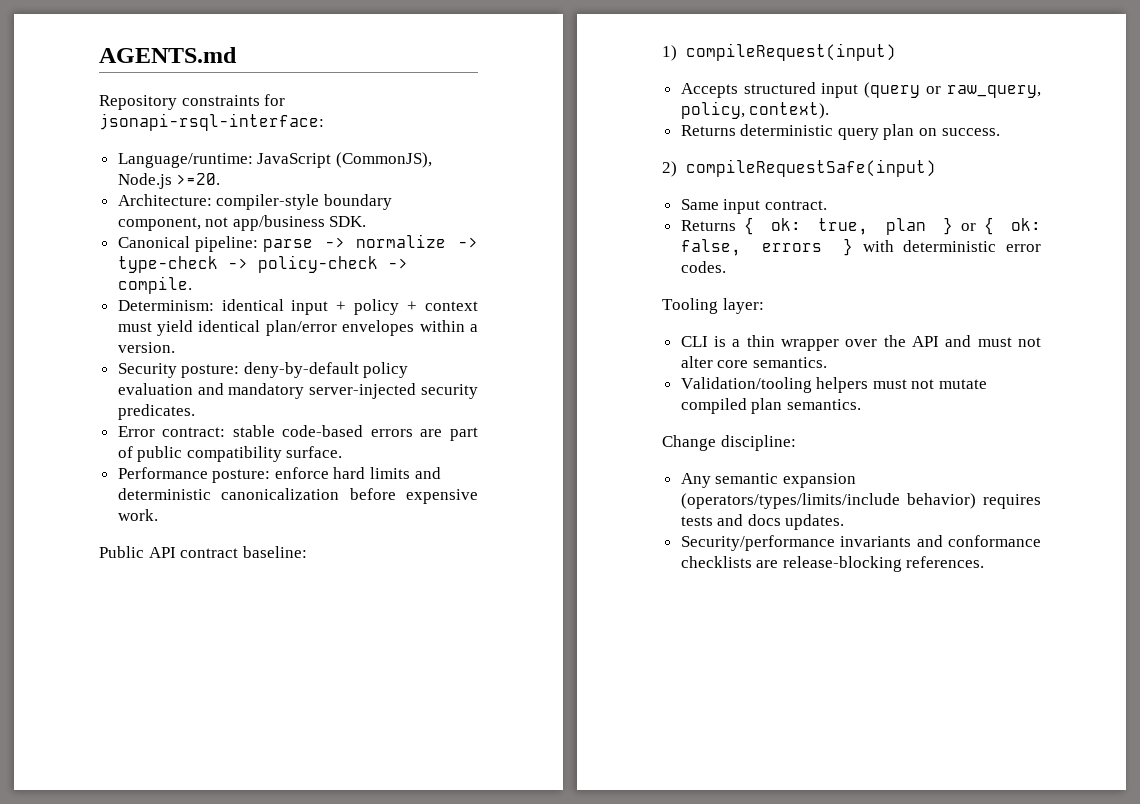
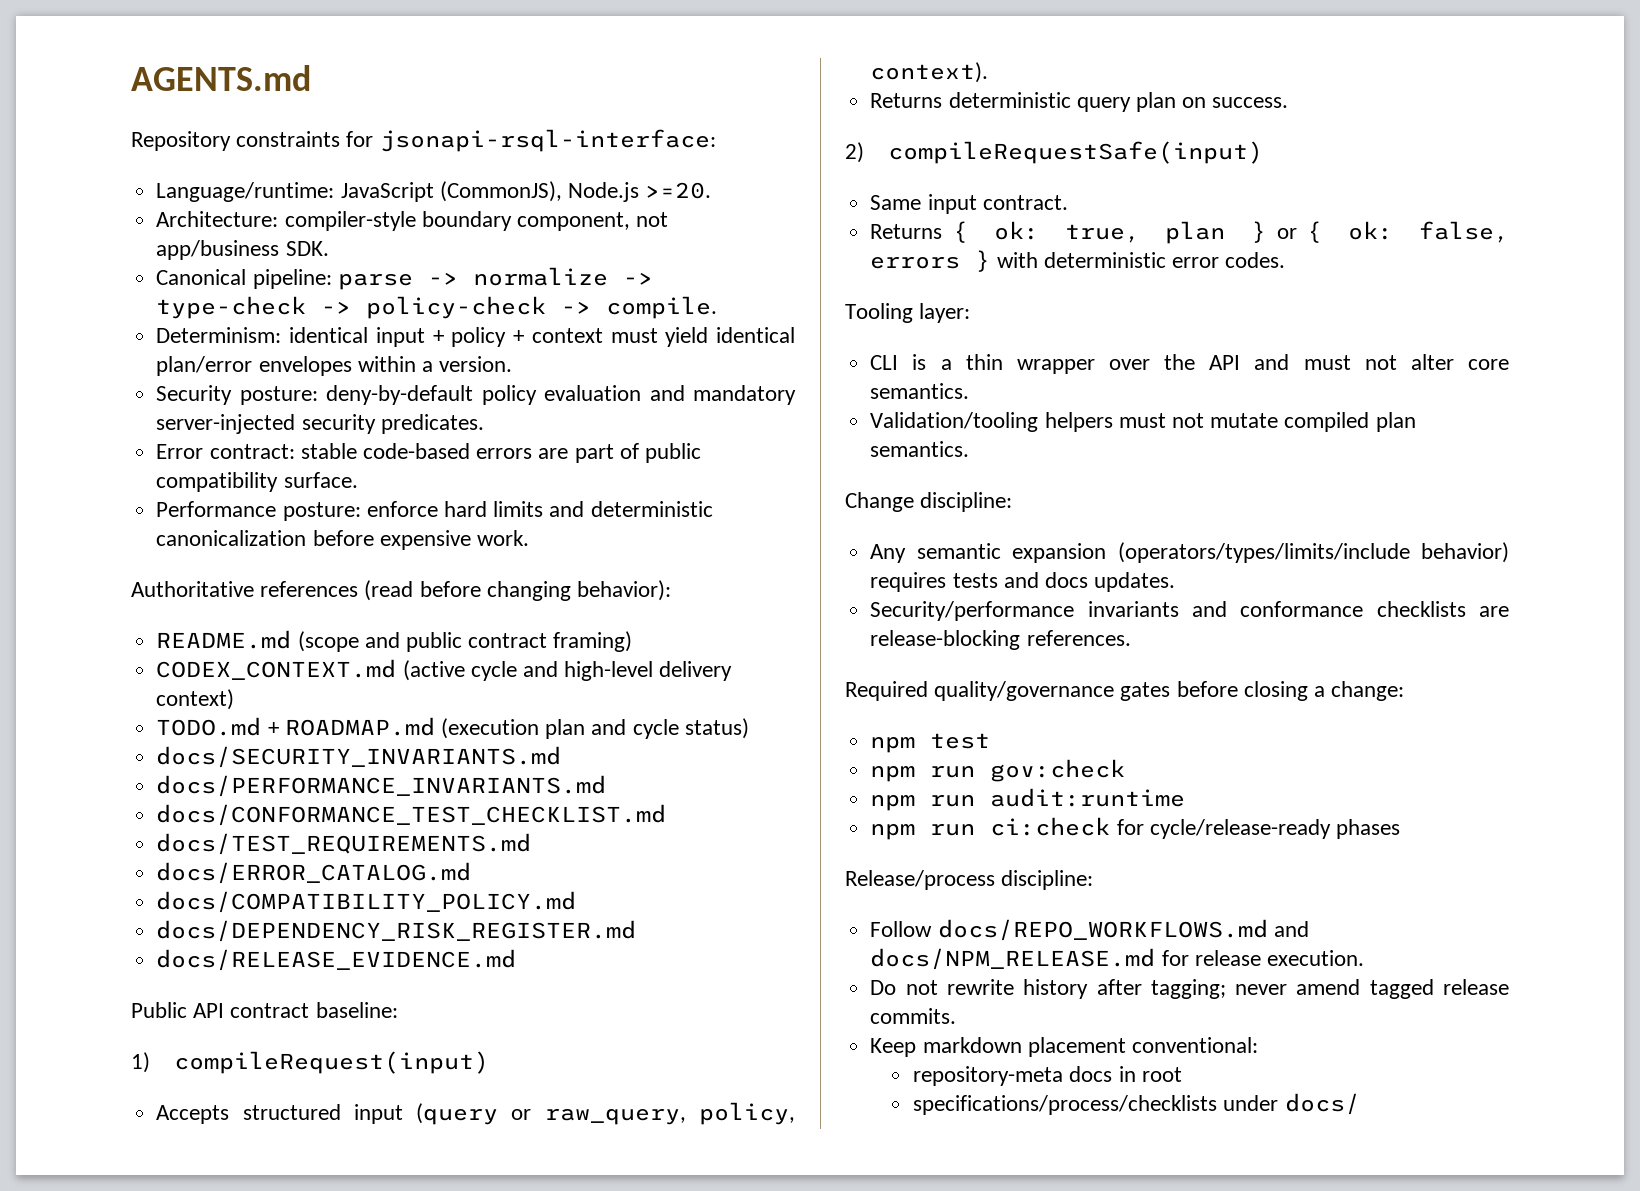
+ Authoritative references (read before changing behavior):
+ README.md (scope and public contract framing)
+ CODEX_CONTEXT.md (active cycle and high-level delivery context)
+ TODO.md + ROADMAP.md (execution plan and cycle status)
+ docs/SECURITY_INVARIANTS.md
+ docs/PERFORMANCE_INVARIANTS.md
+ docs/CONFORMANCE_TEST_CHECKLIST.md
+ docs/TEST_REQUIREMENTS.md
+ docs/ERROR_CATALOG.md
+ docs/COMPATIBILITY_POLICY.md
+ docs/DEPENDENCY_RISK_REGISTER.md
+ docs/RELEASE_EVIDENCE.md
+ Required quality/governance gates before closing a change:
+ npm test
+ npm run gov:check
+ npm run audit:runtime
+ npm run ci:check for cycle/release-ready phases
+ Release/process discipline:
+ Follow docs/REPO_WORKFLOWS.md and docs/NPM_RELEASE.md for release execution.
+ Do not rewrite history after tagging; never amend tagged release commits.
+ Keep markdown placement conventional:
+ repository-meta docs in root
+ specifications/process/checklists under docs/

